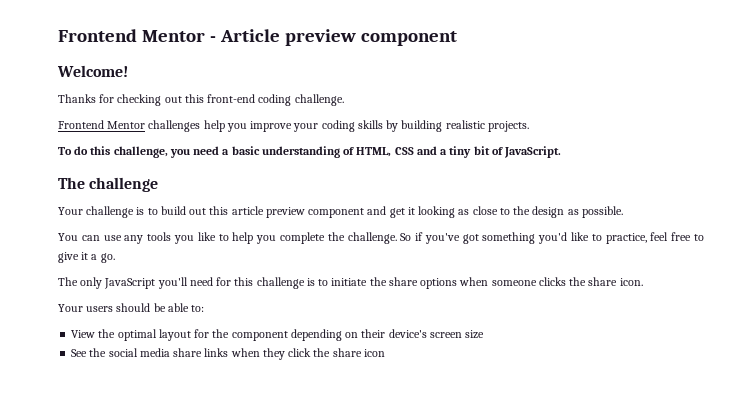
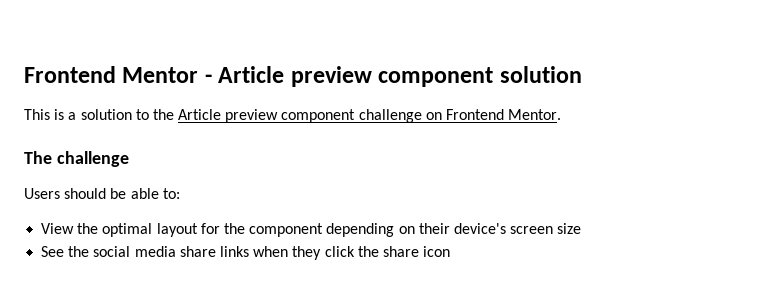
- Frontend Mentor - Article preview component
- Welcome!
- Thanks for checking out this front-end coding challenge.
- Frontend Mentor challenges help you improve your coding skills by building realistic projects.
- To do this challenge, you need a basic understanding of HTML, CSS and a tiny bit of JavaScript.
+ Frontend Mentor - Article preview component solution
+ This is a solution to the Article preview component challenge on Frontend Mentor.
  The challenge
- Your challenge is to build out this article preview component and get it looking as close to the design as possible.
- You can use any tools you like to help you complete the challenge. So if you've got something you'd like to practice, feel free to give it a go.
- The only JavaScript you'll need for this challenge is to initiate the share options when someone clicks the share icon.
- Your users should be able to:
+ Users should be able to:

